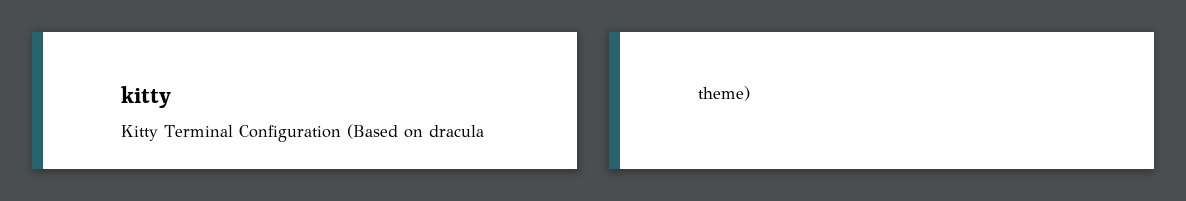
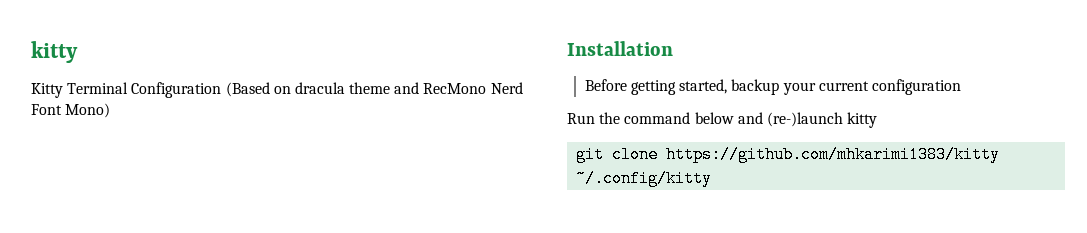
- Kitty Terminal Configuration (Based on dracula theme)
+ Kitty Terminal Configuration (Based on dracula theme and RecMono Nerd Font Mono)
+ Installation
+ Before getting started, backup your current configuration
+ Run the command below and (re-)launch kitty
+ git clone https://github.com/mhkarimi1383/kitty ~/.config/kitty

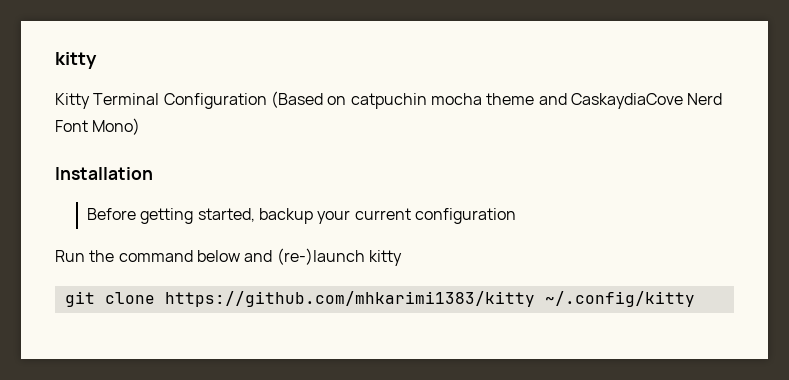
- Kitty Terminal Configuration (Based on dracula theme and RecMono Nerd Font Mono)
+ Kitty Terminal Configuration (Based on catpuchin mocha theme and CaskaydiaCove Nerd Font Mono)

